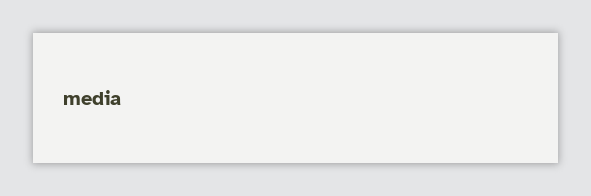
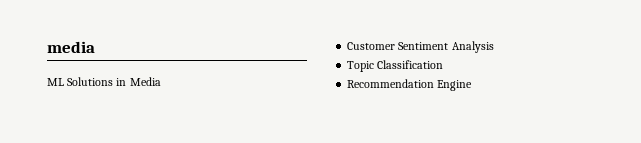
+ ML Solutions in Media
+ Customer Sentiment Analysis
+ Topic Classification
+ Recommendation Engine

